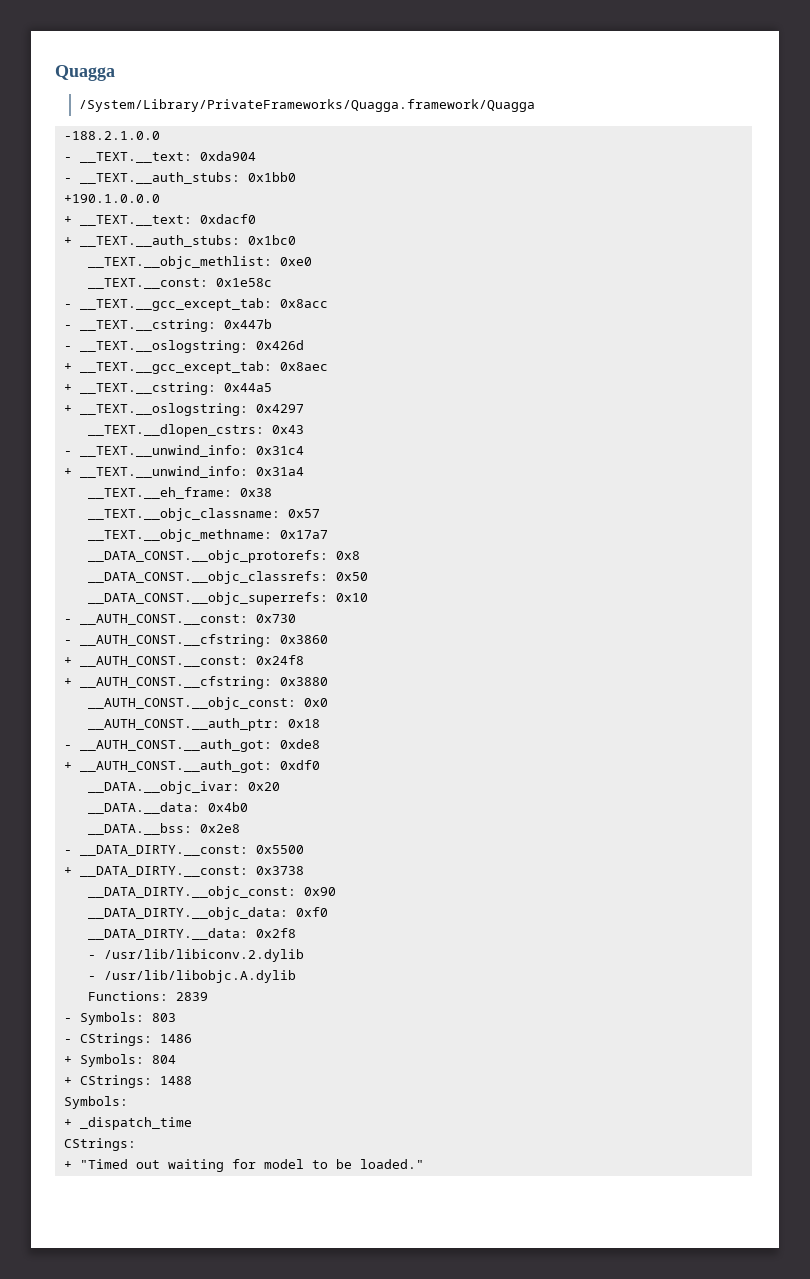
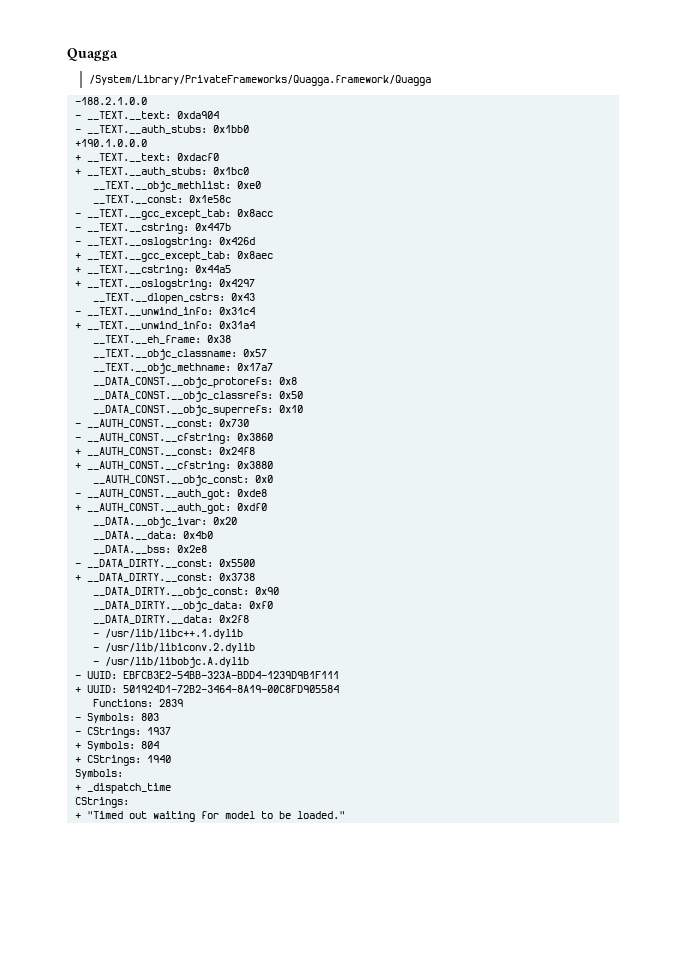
- __AUTH_CONST.__auth_ptr: 0x18
+ - /usr/lib/libc++.1.dylib
+ - UUID: EBFCB3E2-54BB-323A-BDD4-1239D9B1F111
+ + UUID: 501924D1-72B2-3464-8A19-00C8FD905584
- - CStrings: 1486
+ - CStrings: 1937
- + CStrings: 1488
+ + CStrings: 1940

